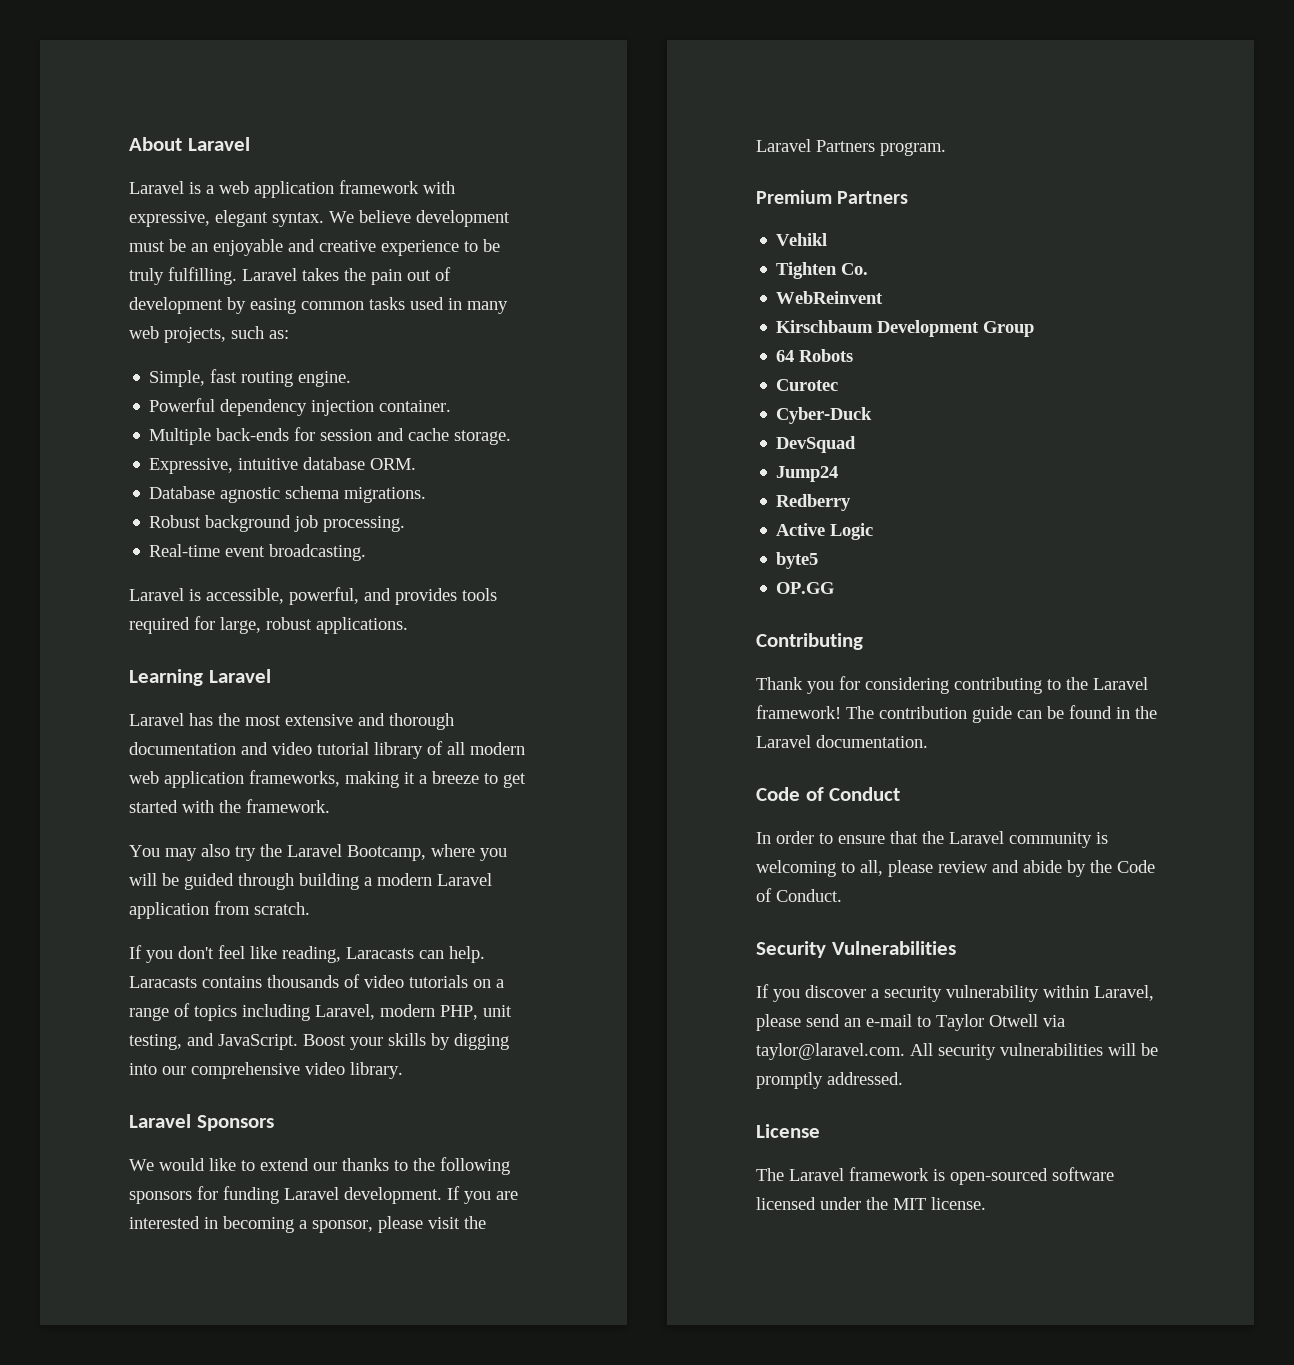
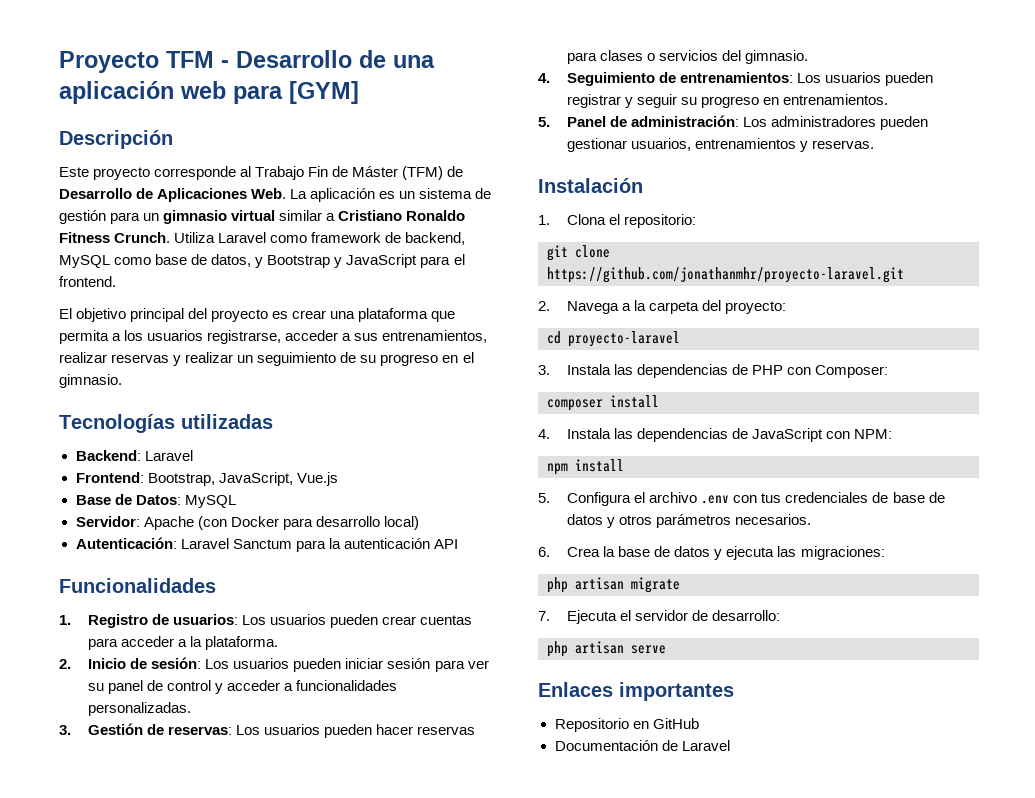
- About Laravel
- Laravel is a web application framework with expressive, elegant syntax. We believe development must be an enjoyable and creative experience to be truly fulfilling. Laravel takes the pain out of development by easing common tasks used in many web projects, such as:
- Simple, fast routing engine.
- Powerful dependency injection container.
- Multiple back-ends for session and cache storage.
- Expressive, intuitive database ORM.
- Database agnostic schema migrations.
- Robust background job processing.
- Real-time event broadcasting.
- Laravel is accessible, powerful, and provides tools required for large, robust applications.
- Learning Laravel
- Laravel has the most extensive and thorough documentation and video tutorial library of all modern web application frameworks, making it a breeze to get started with the framework.
- You may also try the Laravel Bootcamp, where you will be guided through building a modern Laravel application from scratch.
- If you don't feel like reading, Laracasts can help. Laracasts contains thousands of video tutorials on a range of topics including Laravel, modern PHP, unit testing, and JavaScript. Boost your skills by digging into our comprehensive video library.
- Laravel Sponsors
- We would like to extend our thanks to the following sponsors for funding Laravel development. If you are interested in becoming a sponsor, please visit the Laravel Partners program.
- Premium Partners
- Vehikl
- Tighten Co.
- WebReinvent
- Kirschbaum Development Group
- 64 Robots
- Curotec
- Cyber-Duck
- DevSquad
- Jump24
- Redberry
- Active Logic
- byte5
- OP.GG
- Contributing
- Thank you for considering contributing to the Laravel framework! The contribution guide can be found in the Laravel documentation.
- Code of Conduct
- In order to ensure that the Laravel community is welcoming to all, please review and abide by the Code of Conduct.
- Security Vulnerabilities
- If you discover a security vulnerability within Laravel, please send an e-mail to Taylor Otwell via taylor@laravel.com. All security vulnerabilities will be promptly addressed.
- License
- The Laravel framework is open-sourced software licensed under the MIT license.
+ Proyecto TFM - Desarrollo de una aplicación web para [GYM]
+ Descripción
+ Este proyecto corresponde al Trabajo Fin de Máster (TFM) de Desarrollo de Aplicaciones Web. La aplicación es un sistema de gestión para un gimnasio virtual similar a Cristiano Ronaldo Fitness Crunch. Utiliza Laravel como framework de backend, MySQL como base de datos, y Bootstrap y JavaScript para el frontend.
+ El objetivo principal del proyecto es crear una plataforma que permita a los usuarios registrarse, acceder a sus entrenamientos, realizar reservas y realizar un seguimiento de su progreso en el gimnasio.
+ Tecnologías utilizadas
+ Backend: Laravel
+ Frontend: Bootstrap, JavaScript, Vue.js
+ Base de Datos: MySQL
+ Servidor: Apache (con Docker para desarrollo local)
+ Autenticación: Laravel Sanctum para la autenticación API
+ Funcionalidades
+ 1. Registro de usuarios: Los usuarios pueden crear cuentas para acceder a la plataforma.
+ 2. Inicio de sesión: Los usuarios pueden iniciar sesión para ver su panel de control y acceder a funcionalidades personalizadas.
+ 3. Gestión de reservas: Los usuarios pueden hacer reservas para clases o servicios del gimnasio.
+ 4. Seguimiento de entrenamientos: Los usuarios pueden registrar y seguir su progreso en entrenamientos.
+ 5. Panel de administración: Los administradores pueden gestionar usuarios, entrenamientos y reservas.
+ Instalación
+ 1. Clona el repositorio:
+ git clone https://github.com/jonathanmhr/proyecto-laravel.git
+ 2. Navega a la carpeta del proyecto:
+ cd proyecto-laravel
+ 3. Instala las dependencias de PHP con Composer:
+ composer install
+ 4. Instala las dependencias de JavaScript con NPM:
+ npm install
+ 5. Configura el archivo .env con tus credenciales de base de datos y otros parámetros necesarios.
+ 6. Crea la base de datos y ejecuta las migraciones:
+ php artisan migrate
+ 7. Ejecuta el servidor de desarrollo:
+ php artisan serve
+ Enlaces importantes
+ Repositorio en GitHub
+ Documentación de Laravel

